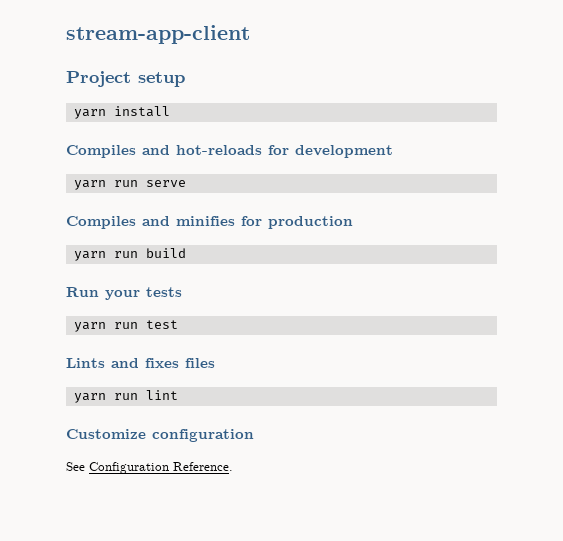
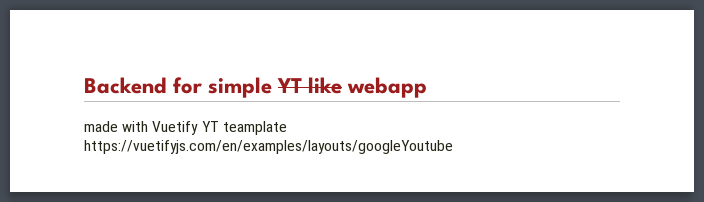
- stream-app-client
- Project setup
- yarn install
- Compiles and hot-reloads for development
- yarn run serve
- Compiles and minifies for production
- yarn run build
- Run your tests
- yarn run test
- Lints and fixes files
- yarn run lint
- Customize configuration
- See Configuration Reference.
+ Backend for simple YT like webapp
+ made with Vuetify YT teamplate https://vuetifyjs.com/en/examples/layouts/googleYoutube

